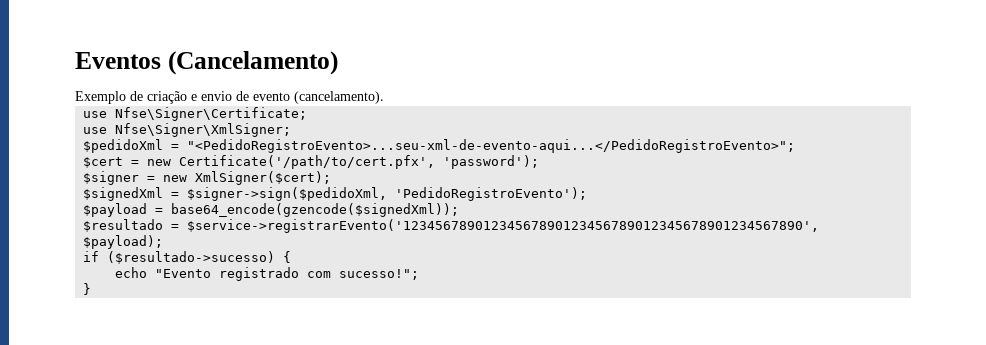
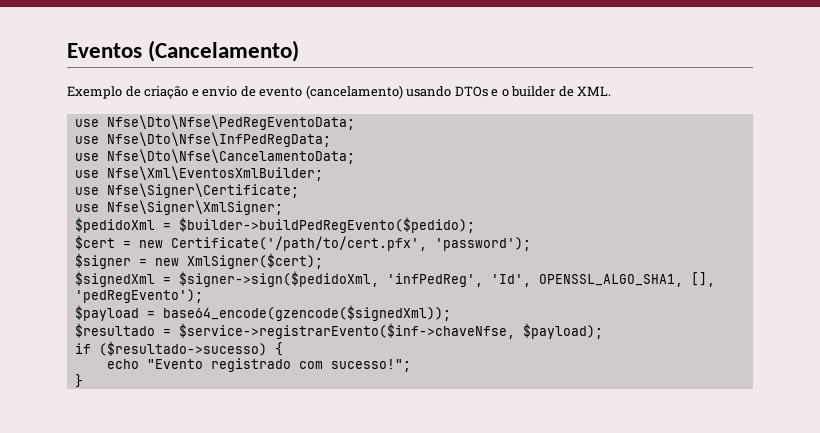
- Exemplo de criação e envio de evento (cancelamento).
+ Exemplo de criação e envio de evento (cancelamento) usando DTOs e o builder de XML.
+ use Nfse\Dto\Nfse\PedRegEventoData;
+ use Nfse\Dto\Nfse\InfPedRegData;
+ use Nfse\Dto\Nfse\CancelamentoData;
+ use Nfse\Xml\EventosXmlBuilder;
- $pedidoXml = "<PedidoRegistroEvento>...seu-xml-de-evento-aqui...</PedidoRegistroEvento>";
+ $pedidoXml = $builder->buildPedRegEvento($pedido);
- $signedXml = $signer->sign($pedidoXml, 'PedidoRegistroEvento');
+ $signedXml = $signer->sign($pedidoXml, 'infPedReg', 'Id', OPENSSL_ALGO_SHA1, [], 'pedRegEvento');
- $resultado = $service->registrarEvento('12345678901234567890123456789012345678901234567890', $payload);
+ $resultado = $service->registrarEvento($inf->chaveNfse, $payload);

